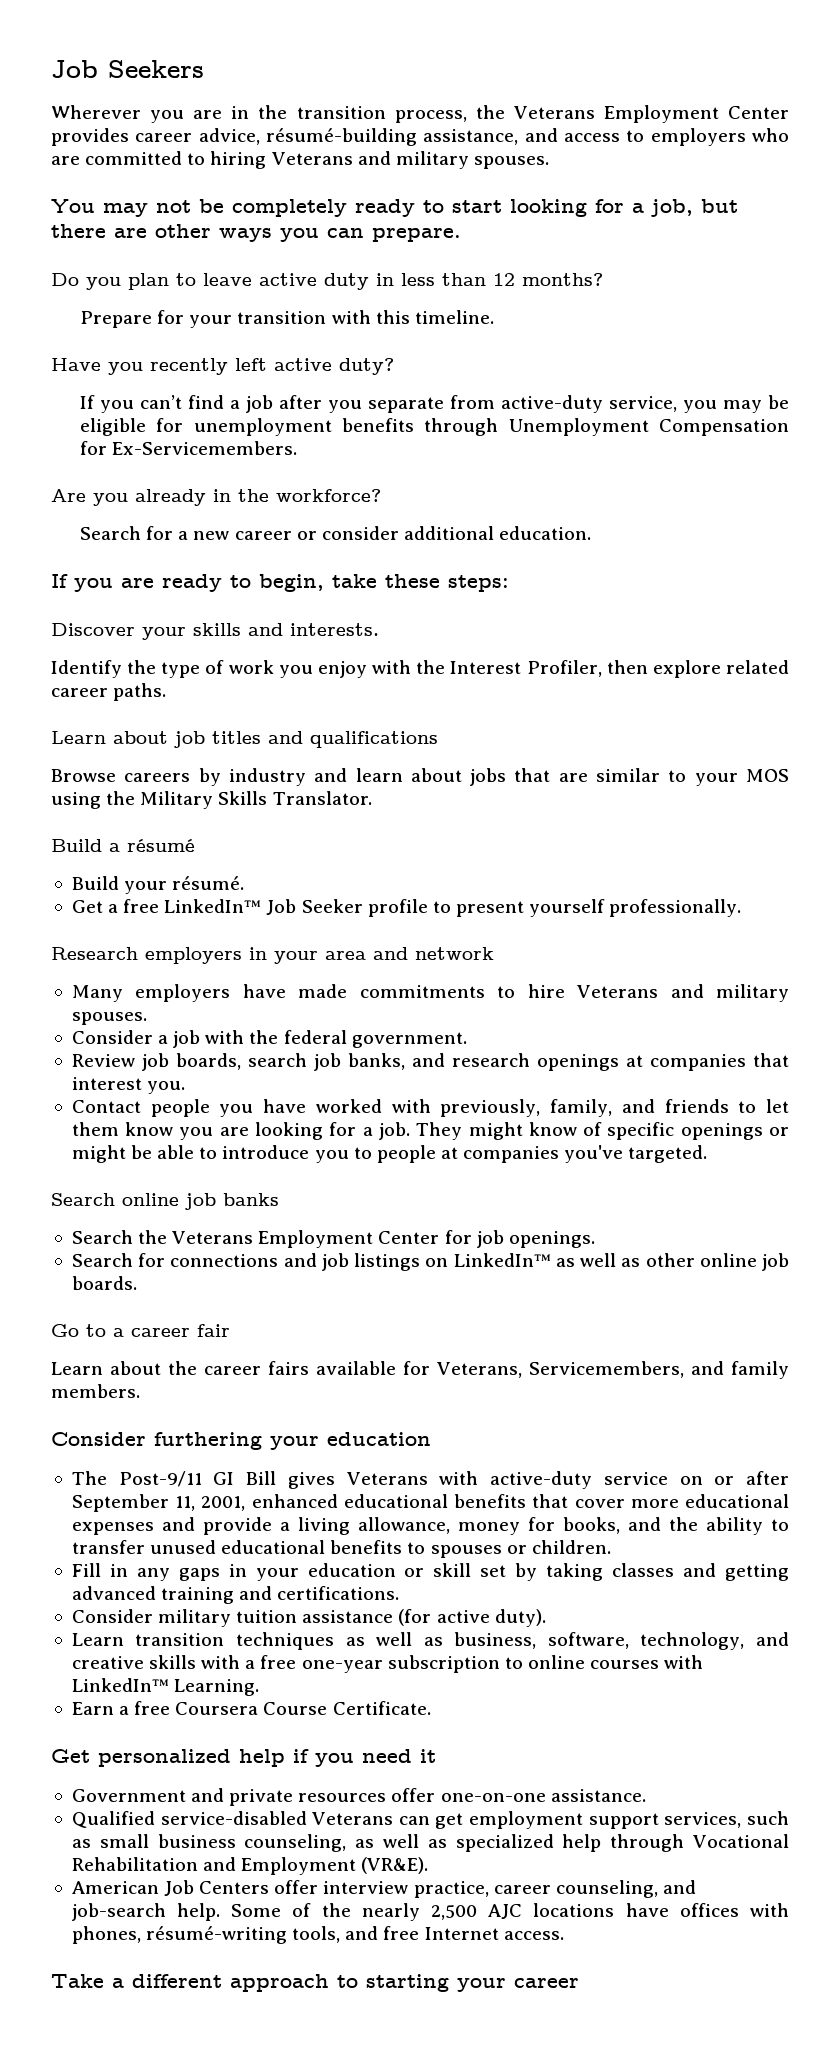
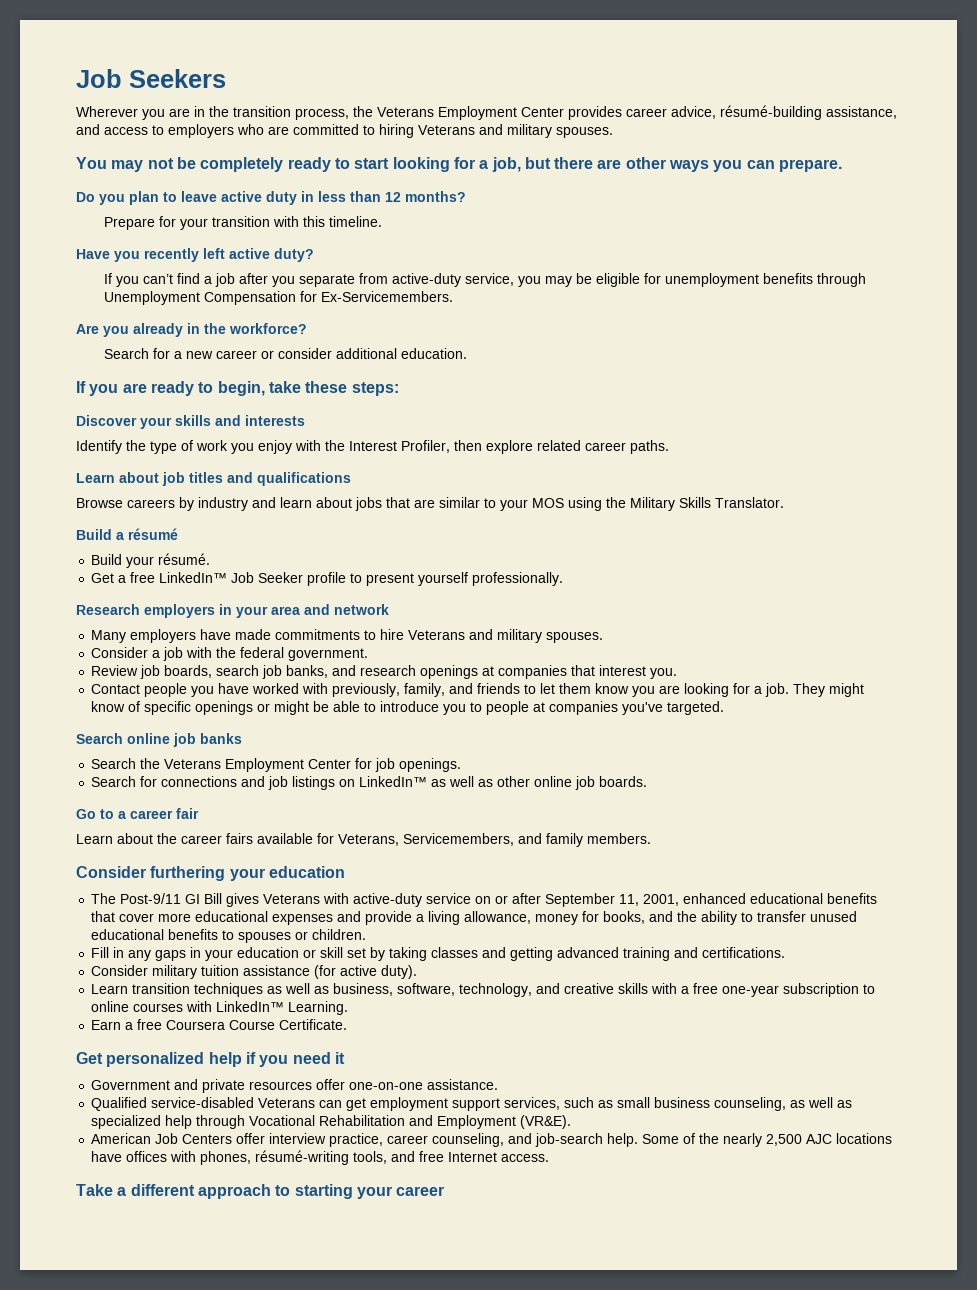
- Discover your skills and interests.
+ Discover your skills and interests

